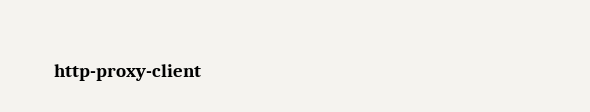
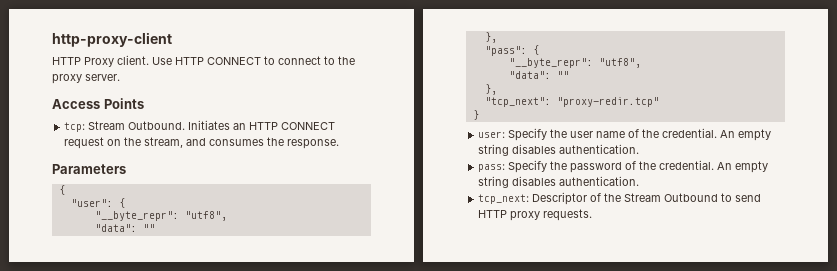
+ HTTP Proxy client. Use HTTP CONNECT to connect to the proxy server.
+ Access Points
+ tcp: Stream Outbound. Initiates an HTTP CONNECT request on the stream, and consumes the response.
+ Parameters
+ {
+ "user": {
+ "__byte_repr": "utf8",
+ "data": ""
+ },
+ "pass": {
+ "__byte_repr": "utf8",
+ "data": ""
+ },
+ "tcp_next": "proxy-redir.tcp"
+ }
+ user: Specify the user name of the credential. An empty string disables authentication.
+ pass: Specify the password of the credential. An empty string disables authentication.
+ tcp_next: Descriptor of the Stream Outbound to send HTTP proxy requests.

